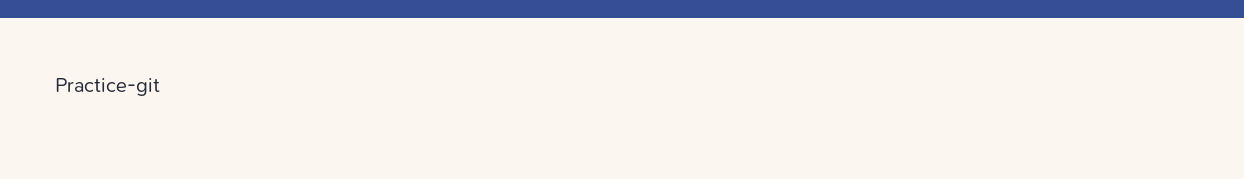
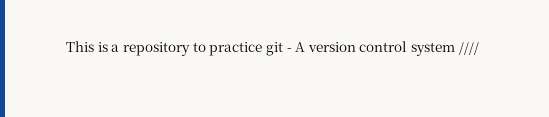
- Practice-git
+ This is a repository to practice git - A version control system ////

